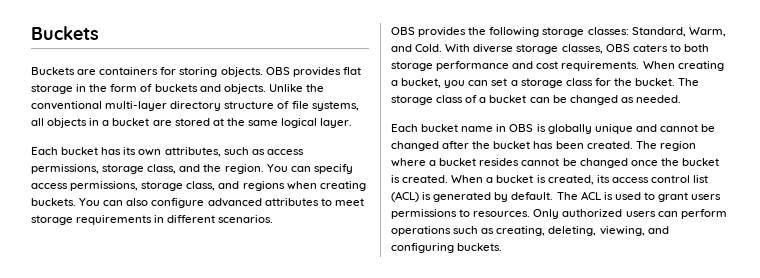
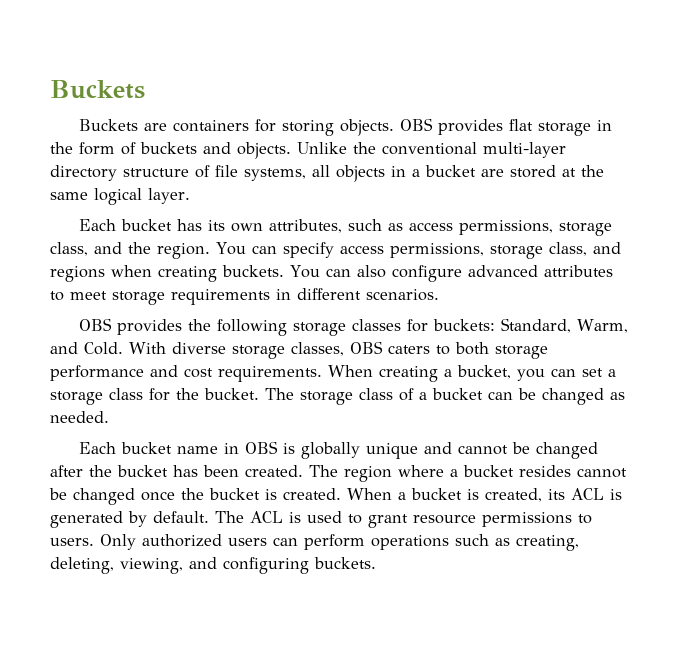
- OBS provides the following storage classes: Standard, Warm, and Cold.
+ OBS provides the following storage classes for buckets: Standard, Warm, and Cold.
- When a bucket is created, its access control list (ACL) is generated by default.
+ When a bucket is created, its ACL is generated by default.
- The ACL is used to grant users permissions to resources.
+ The ACL is used to grant resource permissions to users.

